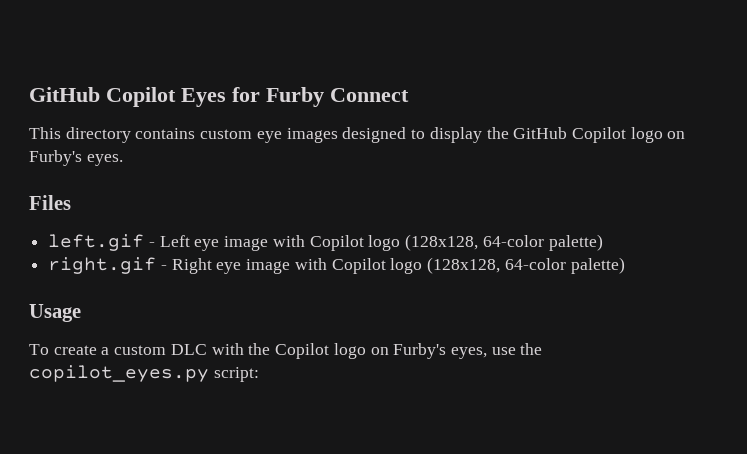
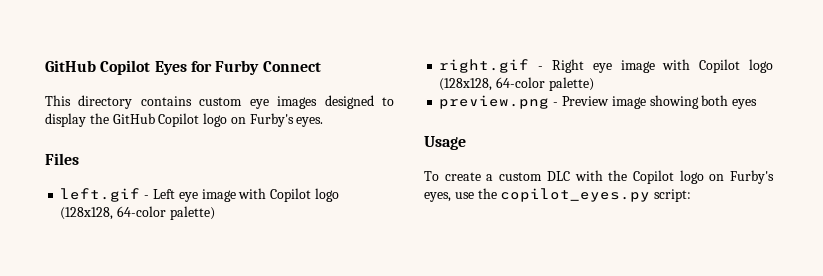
+ preview.png - Preview image showing both eyes

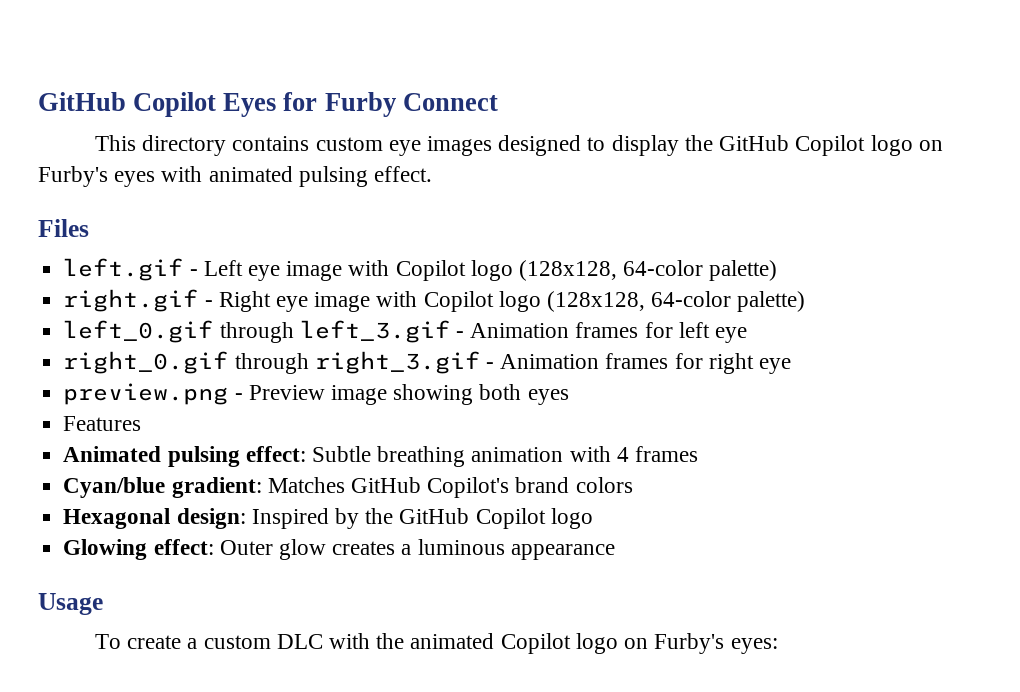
- This directory contains custom eye images designed to display the GitHub Copilot logo on Furby's eyes.
+ This directory contains custom eye images designed to display the GitHub Copilot logo on Furby's eyes with animated pulsing effect.
+ left_0.gif through left_3.gif - Animation frames for left eye
+ right_0.gif through right_3.gif - Animation frames for right eye
+ Features
+ Animated pulsing effect: Subtle breathing animation with 4 frames
+ Cyan/blue gradient: Matches GitHub Copilot's brand colors
+ Hexagonal design: Inspired by the GitHub Copilot logo
+ Glowing effect: Outer glow creates a luminous appearance
- To create a custom DLC with the Copilot logo on Furby's eyes, use the copilot_eyes.py script:
+ To create a custom DLC with the animated Copilot logo on Furby's eyes:

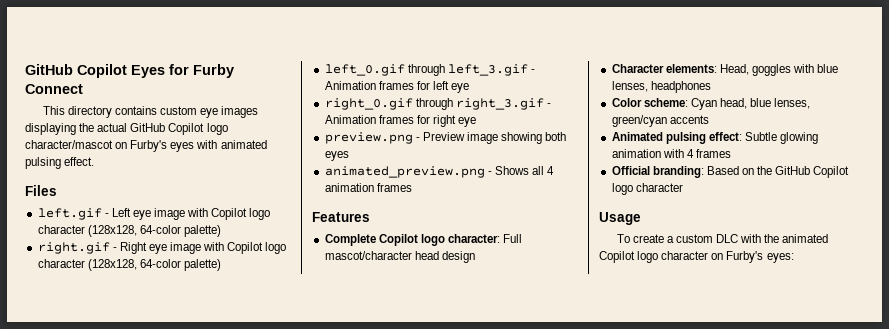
- This directory contains custom eye images designed to display the GitHub Copilot logo on Furby's eyes with animated pulsing effect.
+ This directory contains custom eye images displaying the actual GitHub Copilot logo character/mascot on Furby's eyes with animated pulsing effect.
- left.gif - Left eye image with Copilot logo (128x128, 64-color palette)
+ left.gif - Left eye image with Copilot logo character (128x128, 64-color palette)
- right.gif - Right eye image with Copilot logo (128x128, 64-color palette)
+ right.gif - Right eye image with Copilot logo character (128x128, 64-color palette)
+ animated_preview.png - Shows all 4 animation frames
  Features
+ Complete Copilot logo character: Full mascot/character head design
+ Character elements: Head, goggles with blue lenses, headphones
+ Color scheme: Cyan head, blue lenses, green/cyan accents
- Animated pulsing effect: Subtle breathing animation with 4 frames
+ Animated pulsing effect: Subtle glowing animation with 4 frames
- Cyan/blue gradient: Matches GitHub Copilot's brand colors
- Hexagonal design: Inspired by the GitHub Copilot logo
- Glowing effect: Outer glow creates a luminous appearance
+ Official branding: Based on the GitHub Copilot logo character
- To create a custom DLC with the animated Copilot logo on Furby's eyes:
+ To create a custom DLC with the animated Copilot logo character on Furby's eyes:

